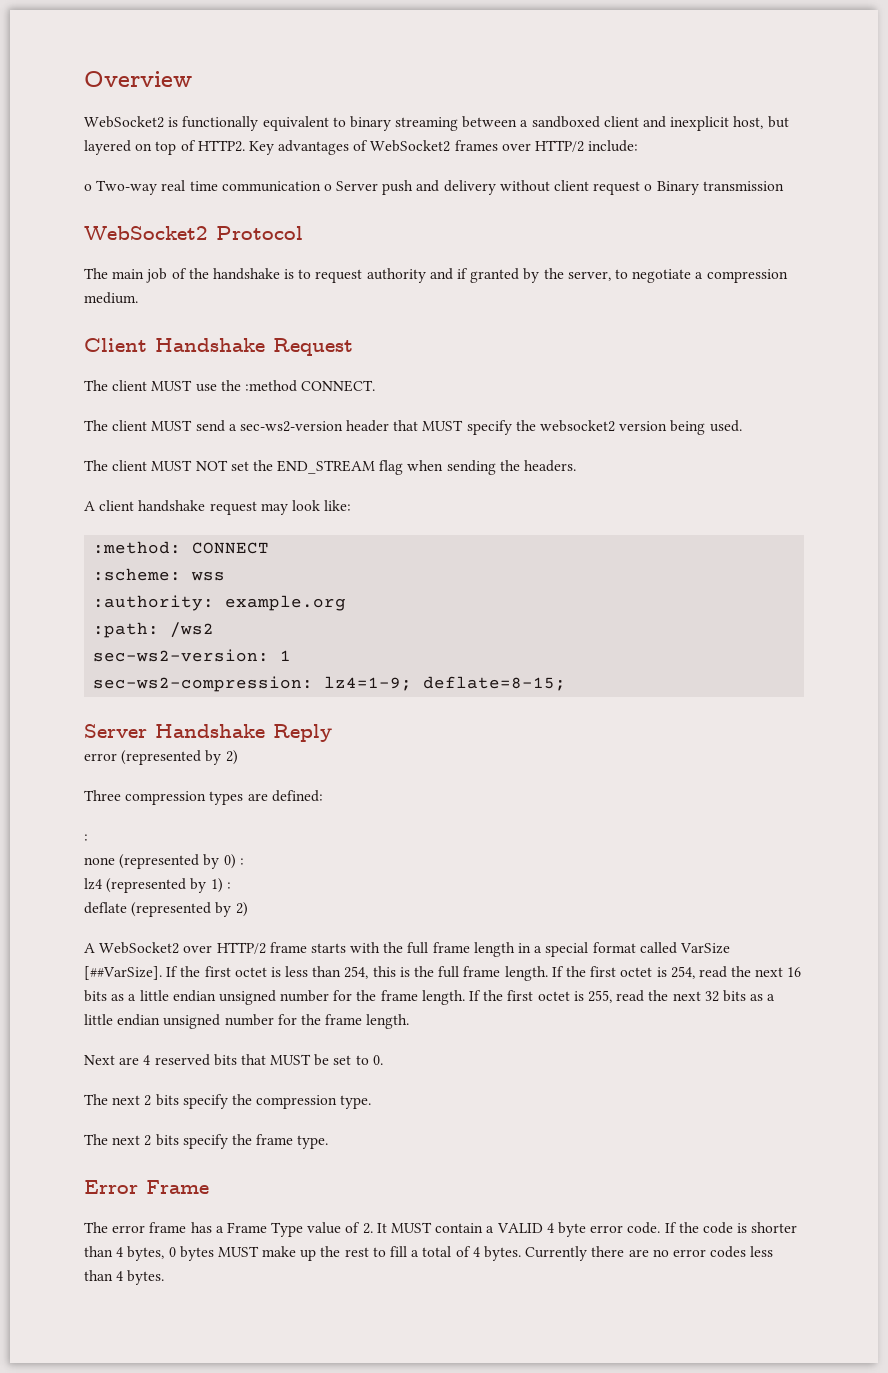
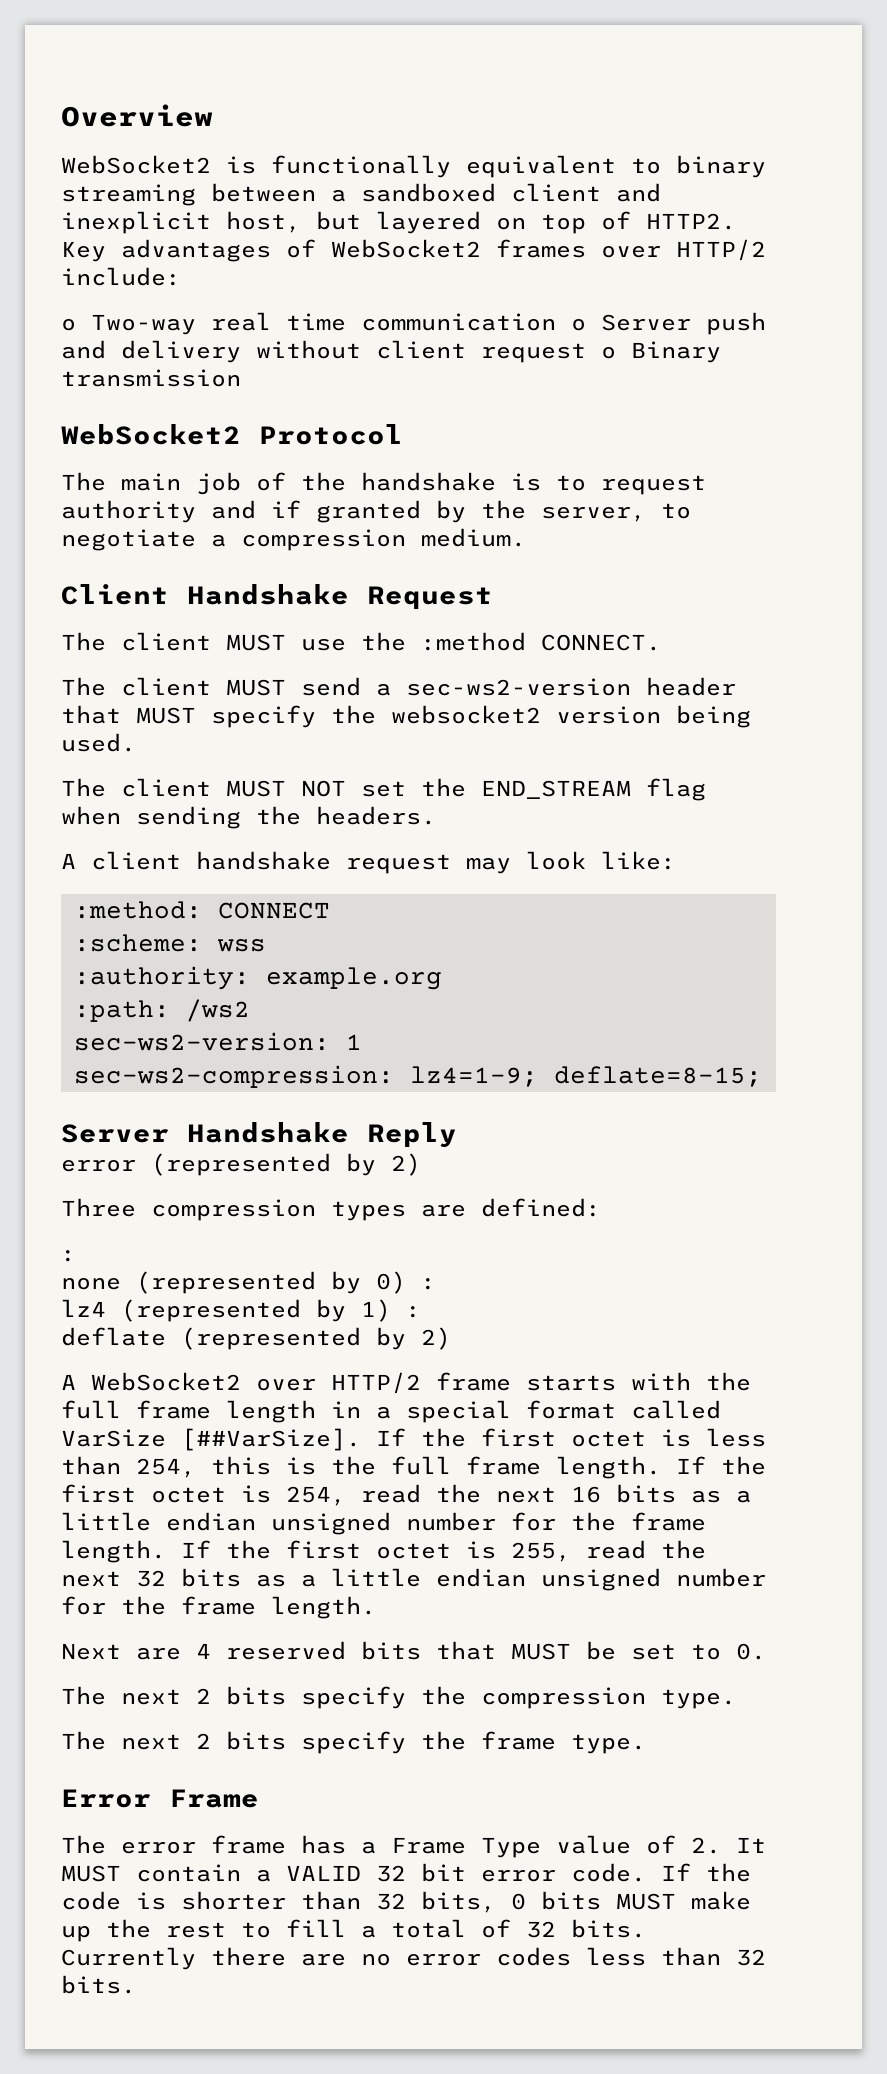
- The error frame has a Frame Type value of 2. It MUST contain a VALID 4 byte error code.
+ The error frame has a Frame Type value of 2. It MUST contain a VALID 32 bit error code.
- If the code is shorter than 4 bytes, 0 bytes MUST make up the rest to fill a total of 4 bytes.
+ If the code is shorter than 32 bits, 0 bits MUST make up the rest to fill a total of 32 bits.
- Currently there are no error codes less than 4 bytes.
+ Currently there are no error codes less than 32 bits.

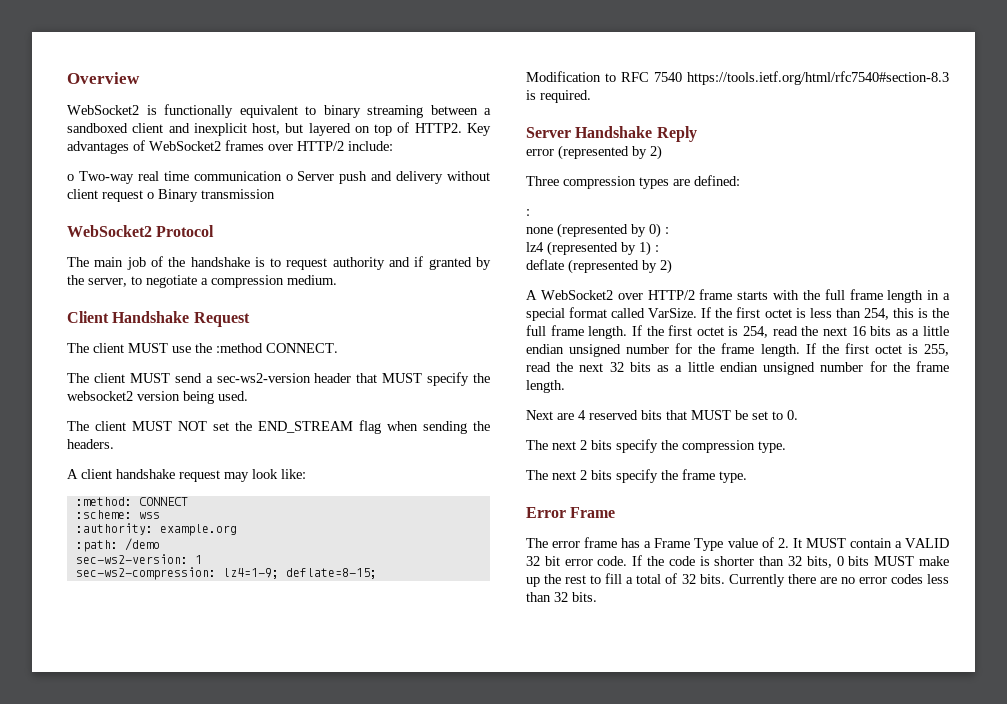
- :path: /ws2
+ :path: /demo
+ Modification to RFC 7540 https://tools.ietf.org/html/rfc7540#section-8.3 is required.
- A WebSocket2 over HTTP/2 frame starts with the full frame length in a special format called VarSize [##VarSize].
+ A WebSocket2 over HTTP/2 frame starts with the full frame length in a special format called VarSize.

